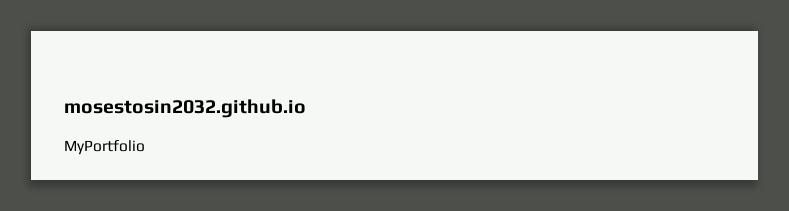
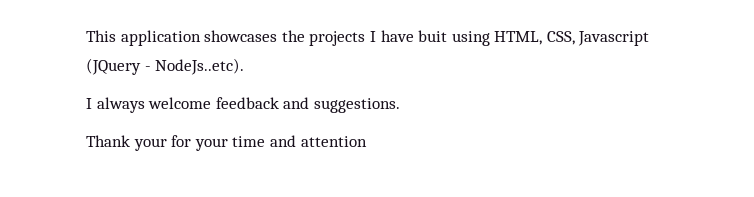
- mosestosin2032.github.io
- MyPortfolio
+ This application showcases the projects I have buit using HTML, CSS, Javascript (JQuery - NodeJs..etc).
+ I always welcome feedback and suggestions.
+ Thank your for your time and attention

